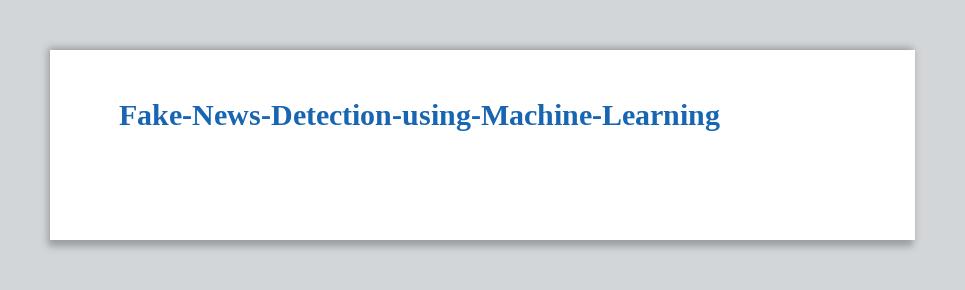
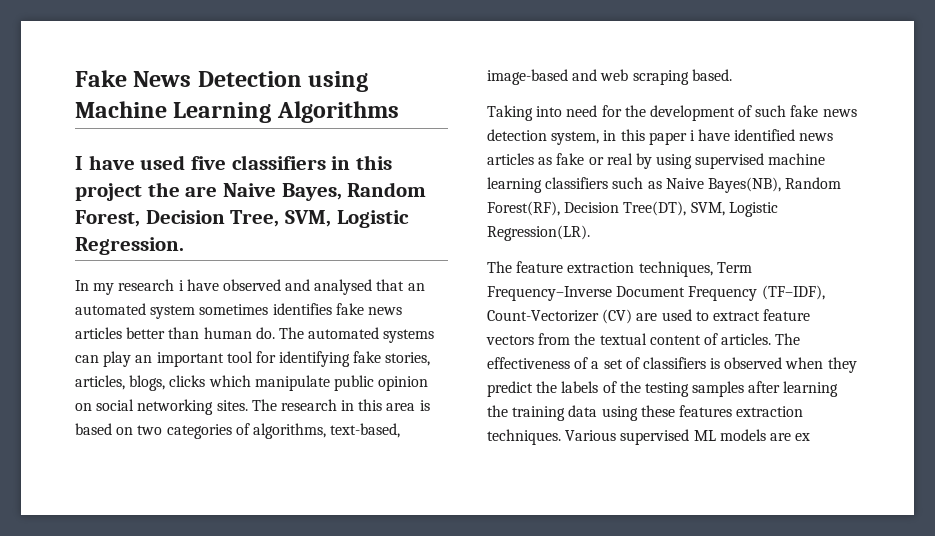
- Fake-News-Detection-using-Machine-Learning
+ Fake News Detection using Machine Learning Algorithms
+ I have used five classifiers in this project the are Naive Bayes, Random Forest, Decision Tree, SVM, Logistic Regression.
+ In my research i have observed and analysed that an automated system sometimes identifies fake news articles better than human do. The automated systems can play an important tool for identifying fake stories, articles, blogs, clicks which manipulate public opinion on social networking sites. The research in this area is based on two categories of algorithms, text-based, image-based and web scraping based.
+ Taking into need for the development of such fake news detection system, in this paper i have identified news articles as fake or real by using supervised machine learning classifiers such as Naive Bayes(NB), Random Forest(RF), Decision Tree(DT), SVM, Logistic Regression(LR).
+ The feature extraction techniques, Term Frequency–Inverse Document Frequency (TF–IDF), Count-Vectorizer (CV) are used to extract feature vectors from the textual content of articles. The effectiveness of a set of classifiers is observed when they predict the labels of the testing samples after learning the training data using these features extraction techniques. Various supervised ML models are ex

